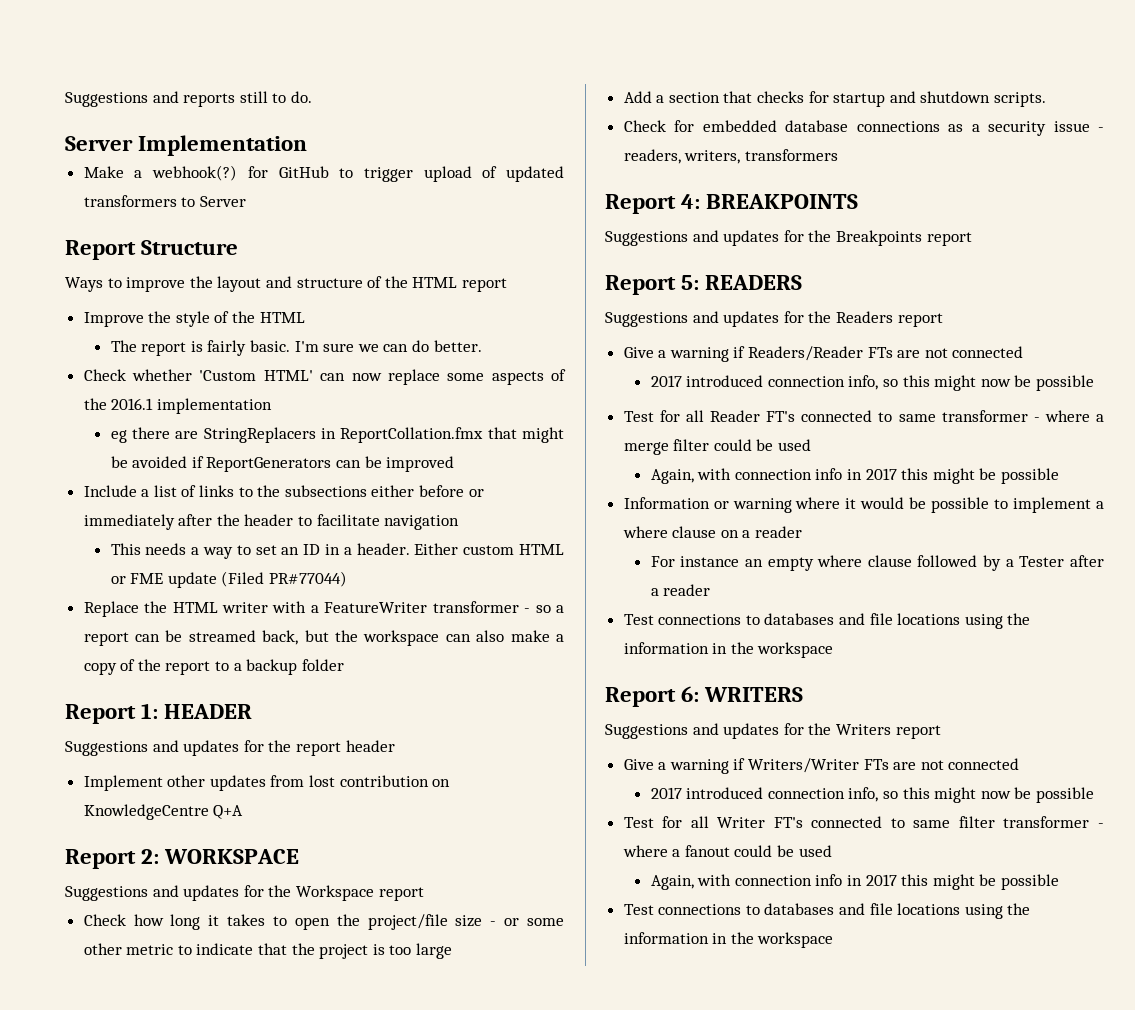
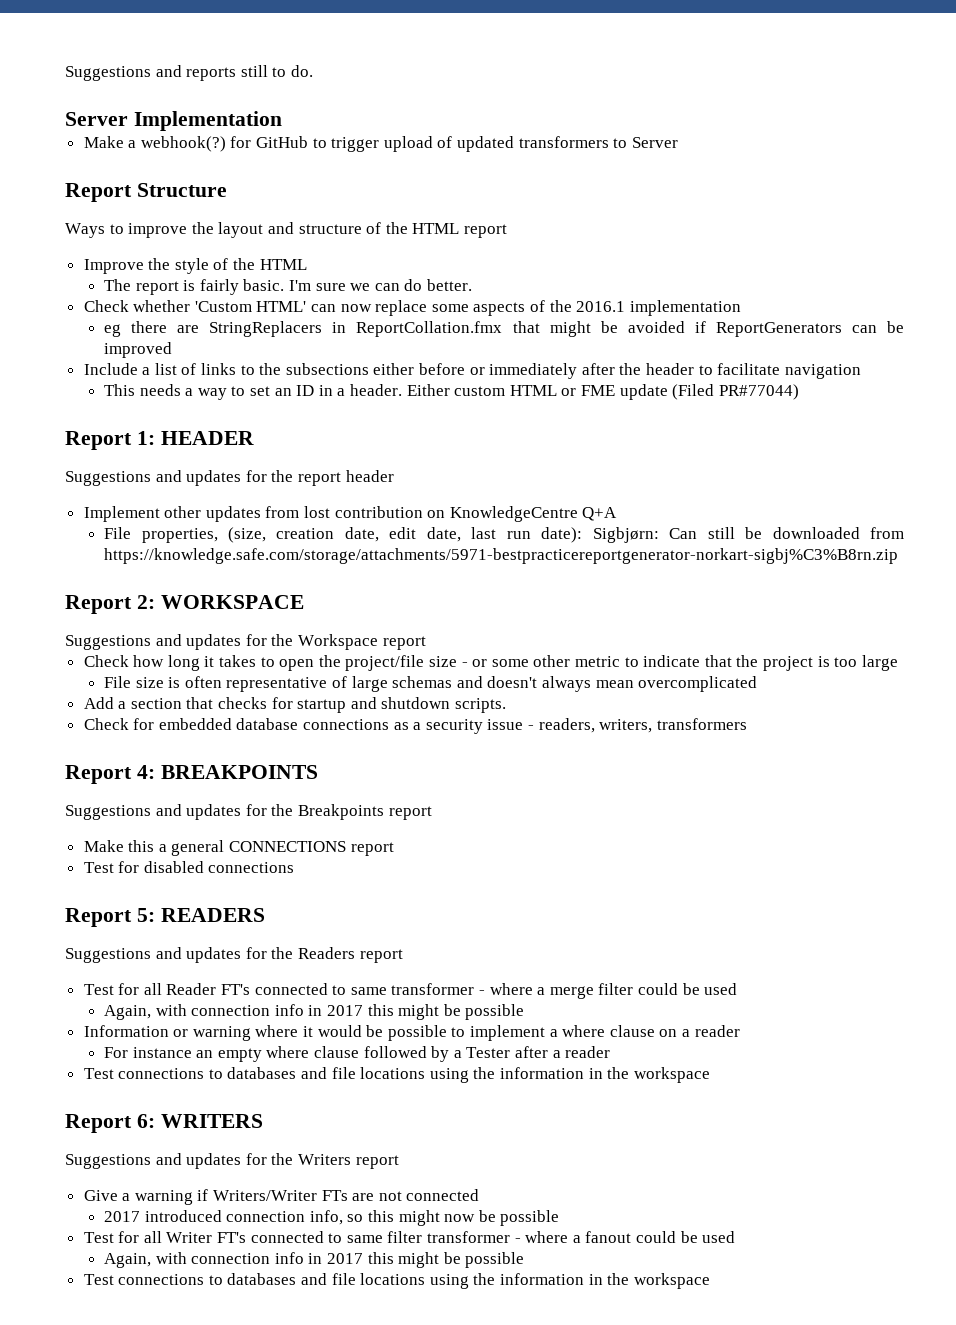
- Replace the HTML writer with a FeatureWriter transformer - so a report can be streamed back, but the workspace can also make a copy of the report to a backup folder
+ File properties, (size, creation date, edit date, last run date): Sigbjørn: Can still be downloaded from https://knowledge.safe.com/storage/attachments/5971-bestpracticereportgenerator-norkart-sigbj%C3%B8rn.zip
+ File size is often representative of large schemas and doesn't always mean overcomplicated
+ Make this a general CONNECTIONS report
+ Test for disabled connections
- Give a warning if Readers/Reader FTs are not connected
- 2017 introduced connection info, so this might now be possible

